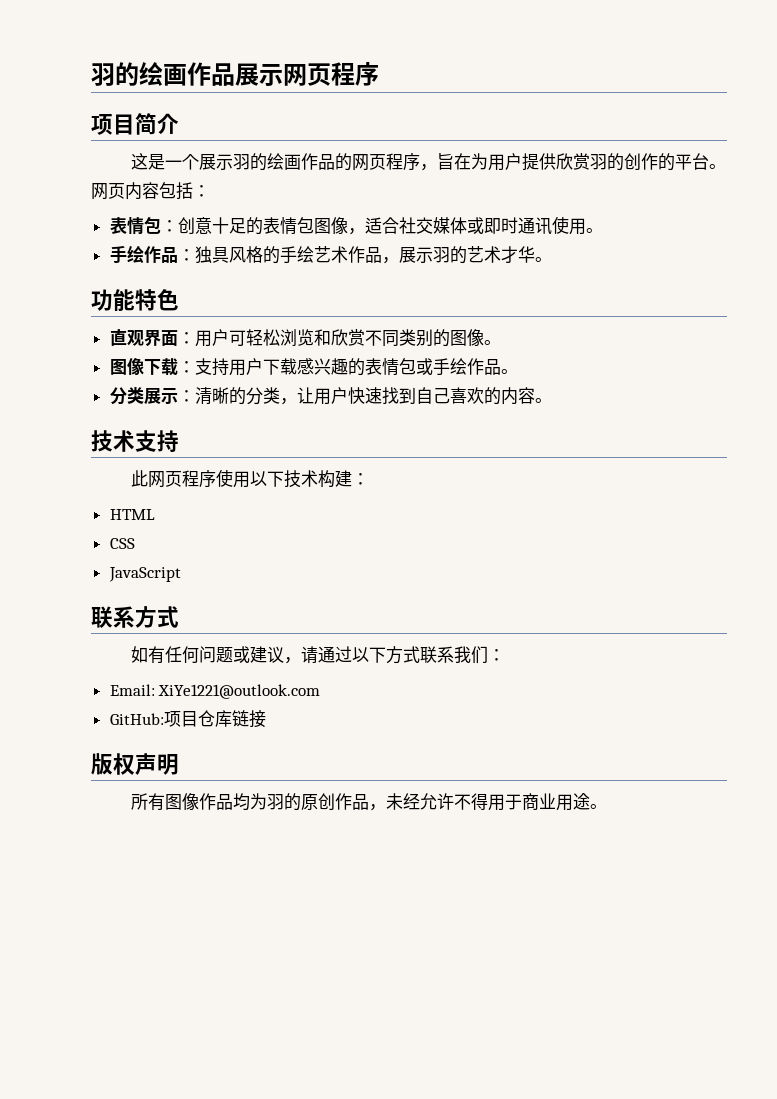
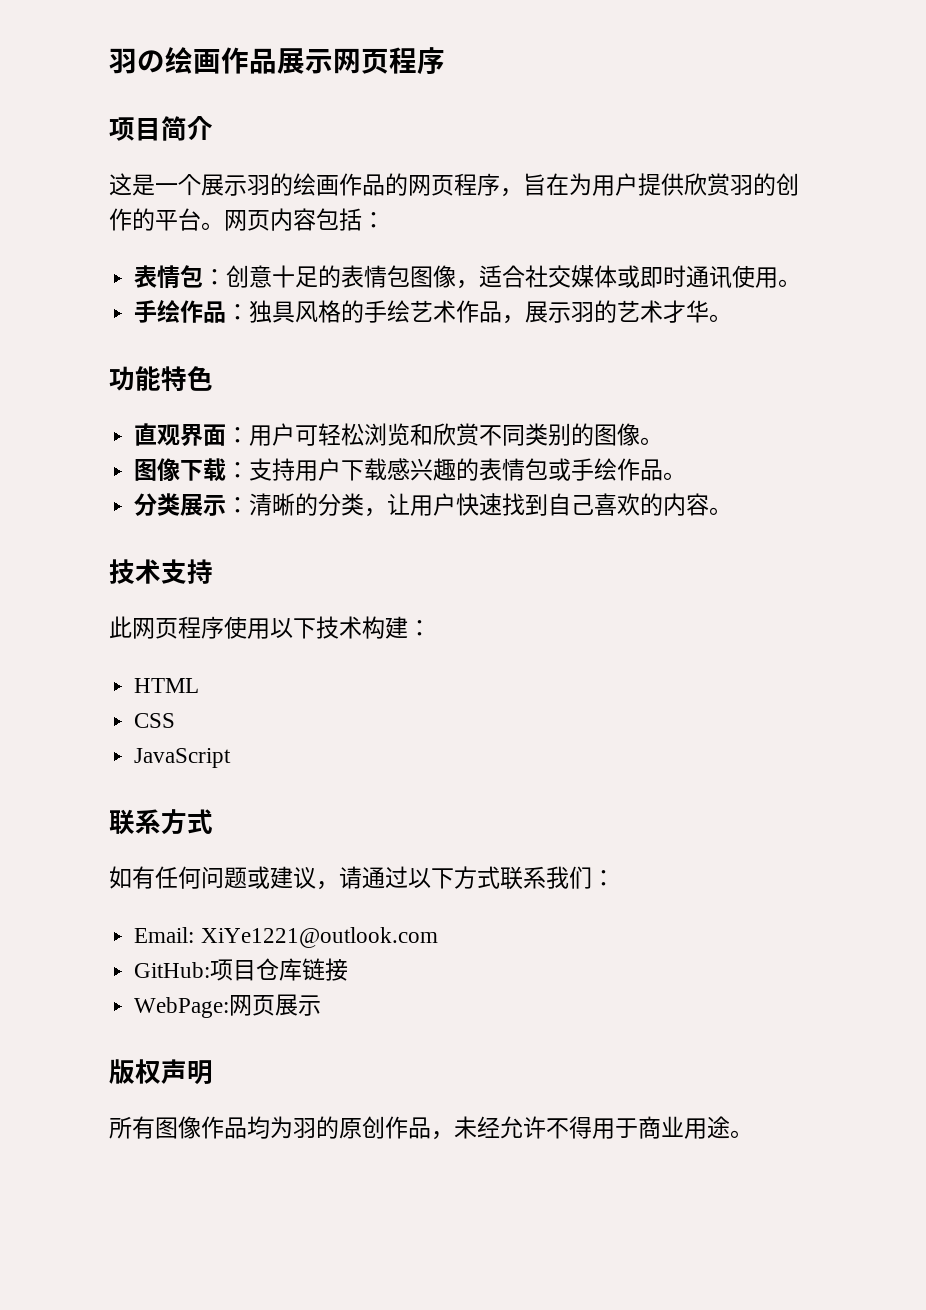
- 羽的绘画作品展示网页程序
+ 羽の绘画作品展示网页程序
+ WebPage:网页展示

